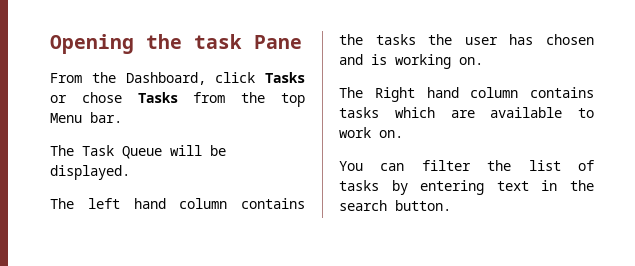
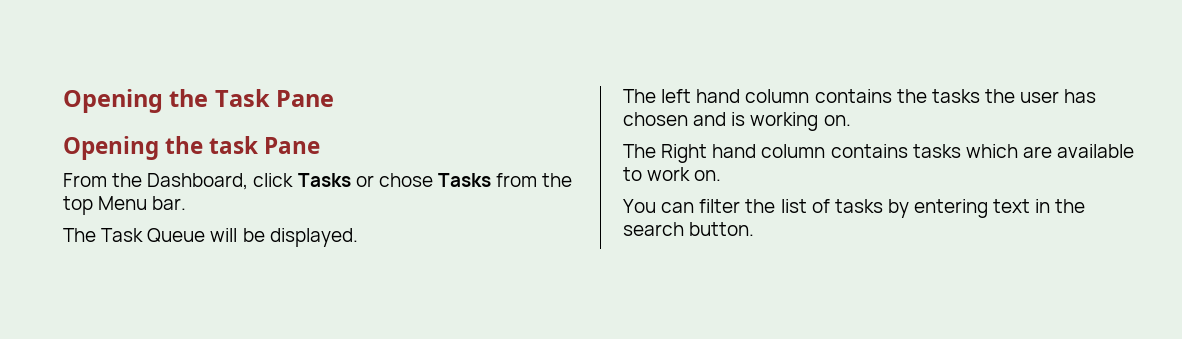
+ Opening the Task Pane

